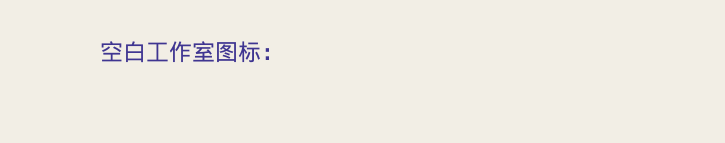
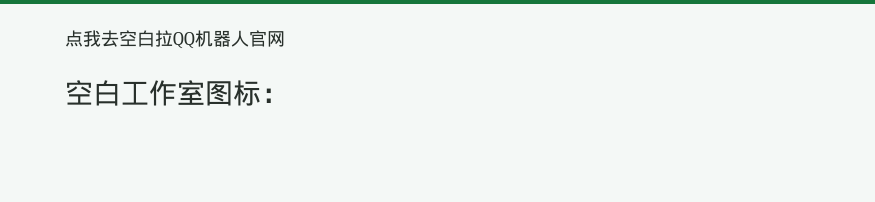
+ 点我去空白拉QQ机器人官网

